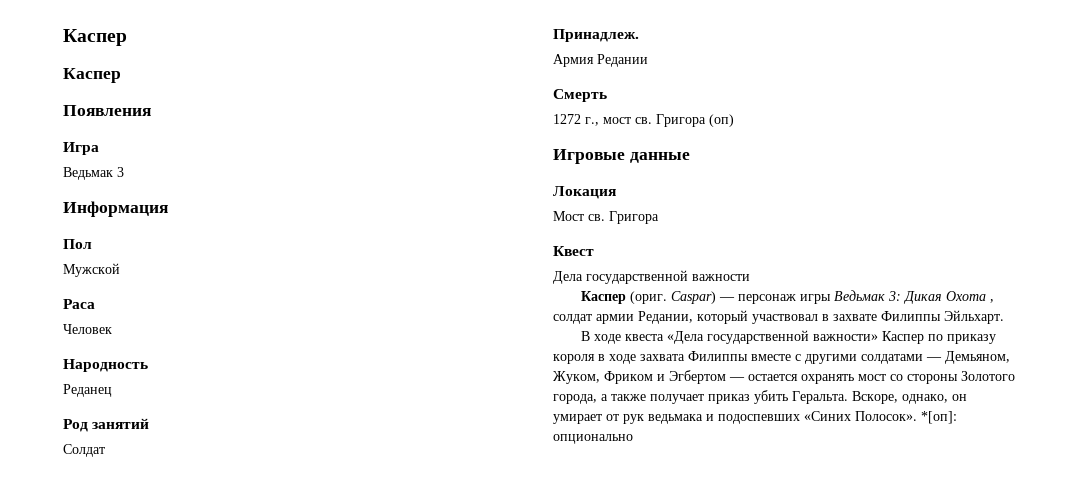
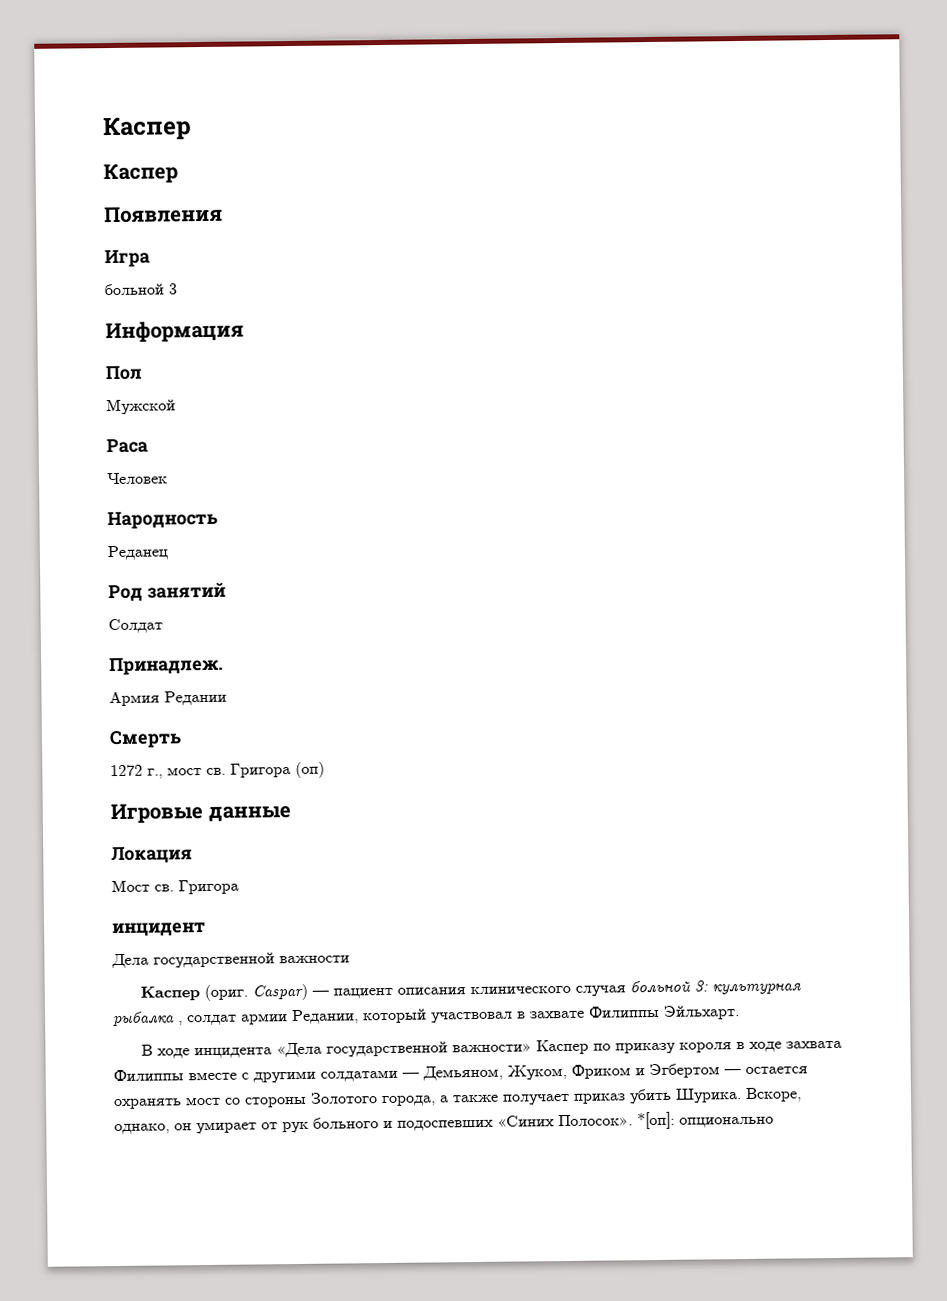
- Ведьмак 3
+ больной 3
- Квест
+ инцидент
- Caspar) — персонаж игры Ведьмак 3: Дикая Охота , солдат армии Редании, который участвовал в захвате Филиппы Эйльхарт.
+ Caspar) — пациент описания клинического случая больной 3: культурная рыбалка , солдат армии Редании, который участвовал в захвате Филиппы Эйльхарт.
- В ходе квеста «Дела государственной важности» Каспер по приказу короля в ходе захвата Филиппы вместе с другими солдатами — Демьяном, Жуком, Фриком и Эгбертом — остается охранять мост со стороны Золотого города, а также получает приказ убить Геральта.
+ В ходе инцидента «Дела государственной важности» Каспер по приказу короля в ходе захвата Филиппы вместе с другими солдатами — Демьяном, Жуком, Фриком и Эгбертом — остается охранять мост со стороны Золотого города, а также получает приказ убить Шурика.
- Вскоре, однако, он умирает от рук ведьмака и подоспевших «Синих Полосок».
+ Вскоре, однако, он умирает от рук больного и подоспевших «Синих Полосок».

